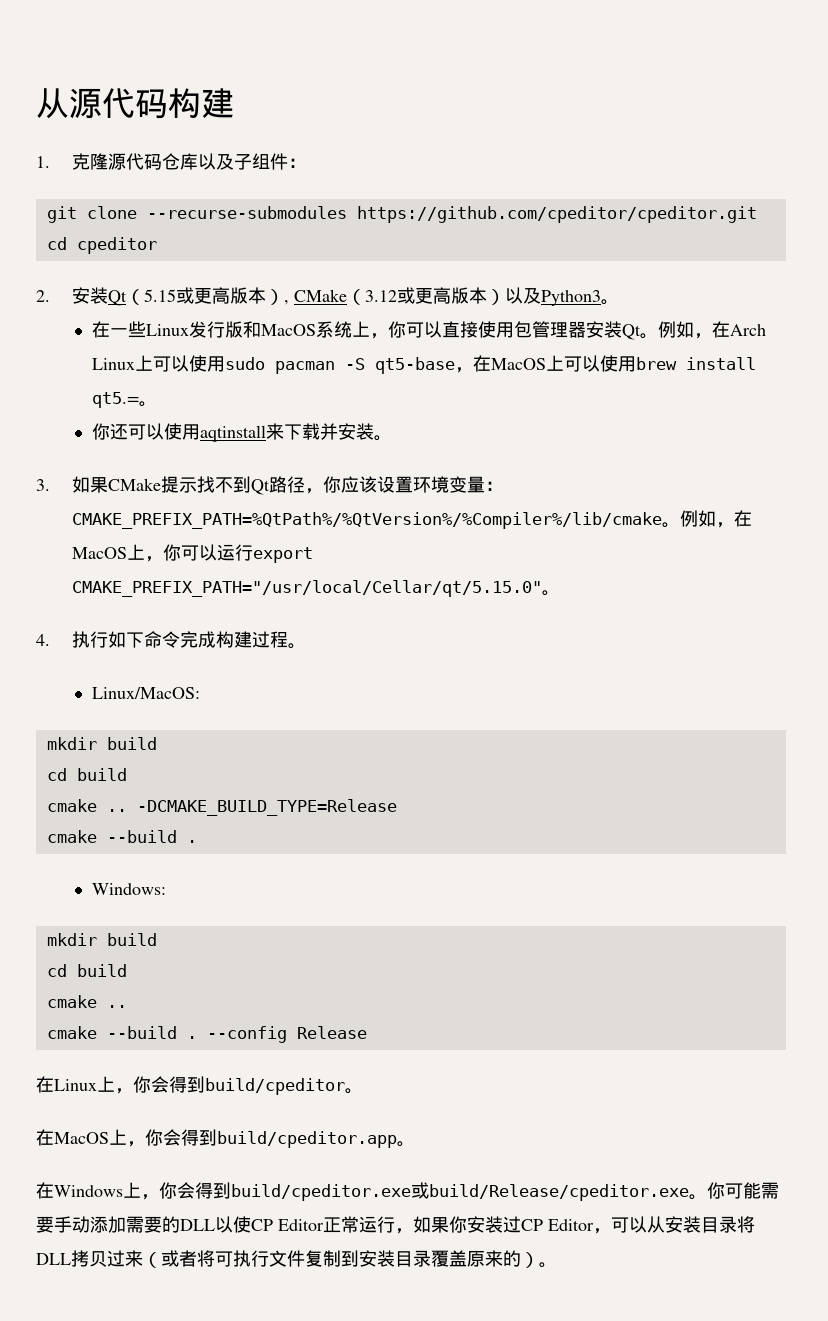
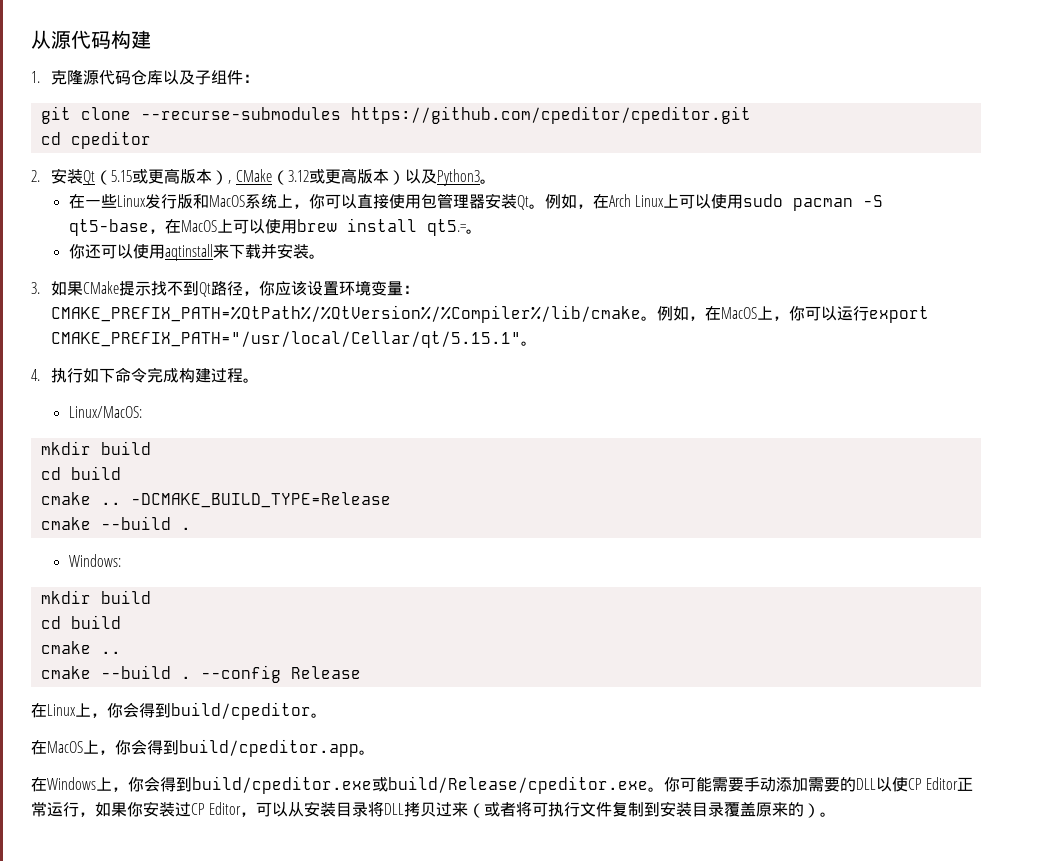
- 例如，在MacOS上，你可以运行export CMAKE_PREFIX_PATH="/usr/local/Cellar/qt/5.15.0"。
+ 例如，在MacOS上，你可以运行export CMAKE_PREFIX_PATH="/usr/local/Cellar/qt/5.15.1"。

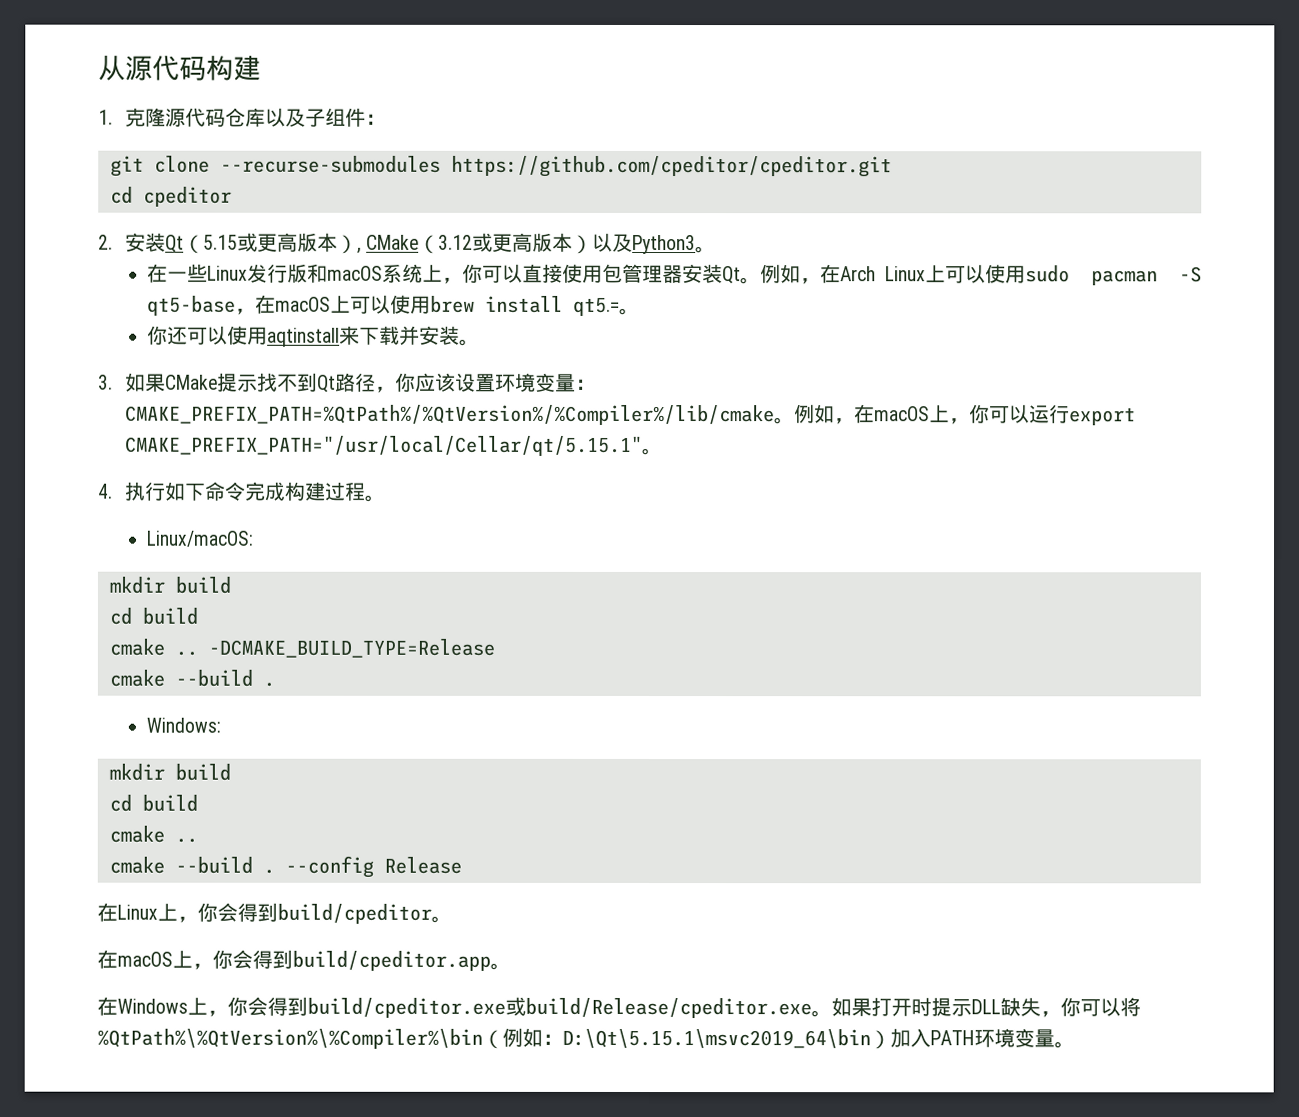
- 在一些Linux发行版和MacOS系统上，你可以直接使用包管理器安装Qt。
+ 在一些Linux发行版和macOS系统上，你可以直接使用包管理器安装Qt。
- 例如，在Arch Linux上可以使用sudo pacman -S qt5-base，在MacOS上可以使用brew install qt5.=。
+ 例如，在Arch Linux上可以使用sudo pacman -S qt5-base，在macOS上可以使用brew install qt5.=。
- 例如，在MacOS上，你可以运行export CMAKE_PREFIX_PATH="/usr/local/Cellar/qt/5.15.1"。
+ 例如，在macOS上，你可以运行export CMAKE_PREFIX_PATH="/usr/local/Cellar/qt/5.15.1"。
- Linux/MacOS:
+ Linux/macOS:
- 在MacOS上，你会得到build/cpeditor.app。
+ 在macOS上，你会得到build/cpeditor.app。
- 你可能需要手动添加需要的DLL以使CP Editor正常运行，如果你安装过CP Editor，可以从安装目录将DLL拷贝过来（或者将可执行文件复制到安装目录覆盖原来的）。
+ 如果打开时提示DLL缺失，你可以将%QtPath%\%QtVersion%\%Compiler%\bin（例如：D:\Qt\5.15.1\msvc2019_64\bin）加入PATH环境变量。

